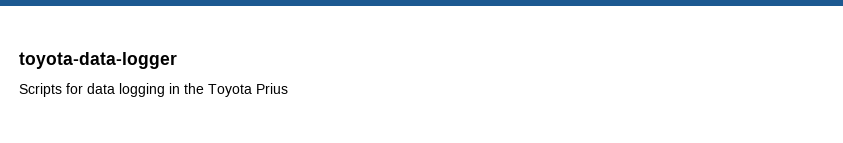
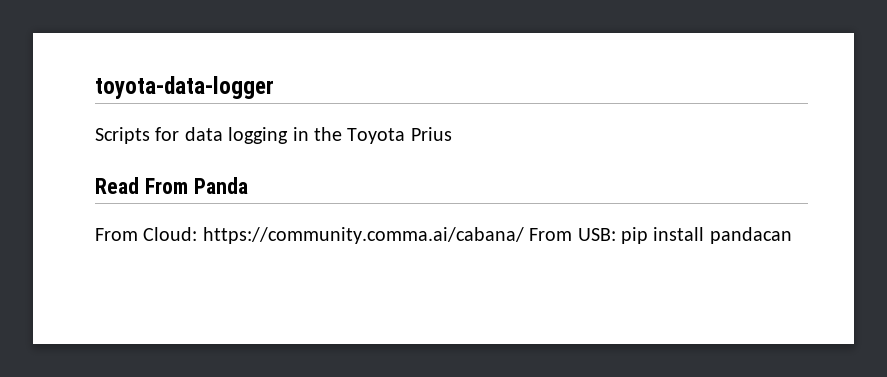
+ Read From Panda
+ From Cloud: https://community.comma.ai/cabana/ From USB: pip install pandacan

